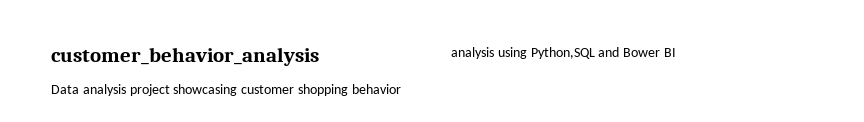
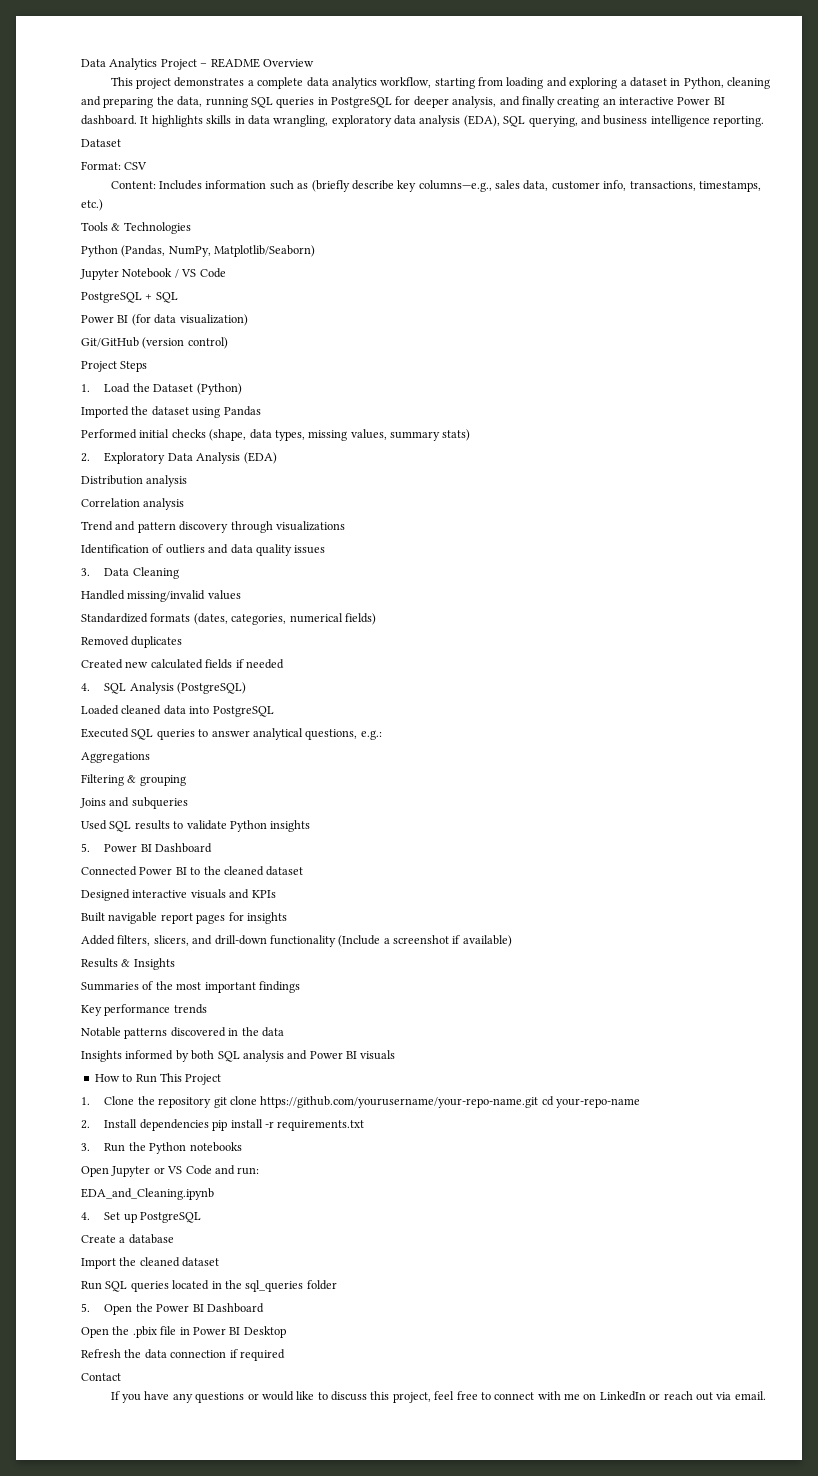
- customer_behavior_analysis
- Data analysis project showcasing customer shopping behavior analysis using Python,SQL and Bower BI
+ Data Analytics Project – README Overview
+ This project demonstrates a complete data analytics workflow, starting from loading and exploring a dataset in Python, cleaning and preparing the data, running SQL queries in PostgreSQL for deeper analysis, and finally creating an interactive Power BI dashboard. It highlights skills in data wrangling, exploratory data analysis (EDA), SQL querying, and business intelligence reporting.
+ Dataset
+ Format: CSV
+ Content: Includes information such as (briefly describe key columns—e.g., sales data, customer info, transactions, timestamps, etc.)
+ Tools & Technologies
+ Python (Pandas, NumPy, Matplotlib/Seaborn)
+ Jupyter Notebook / VS Code
+ PostgreSQL + SQL
+ Power BI (for data visualization)
+ Git/GitHub (version control)
+ Project Steps
+ 1. Load the Dataset (Python)
+ Imported the dataset using Pandas
+ Performed initial checks (shape, data types, missing values, summary stats)
+ 2. Exploratory Data Analysis (EDA)
+ Distribution analysis
+ Correlation analysis
+ Trend and pattern discovery through visualizations
+ Identification of outliers and data quality issues
+ 3. Data Cleaning
+ Handled missing/invalid values
+ Standardized formats (dates, categories, numerical fields)
+ Removed duplicates
+ Created new calculated fields if needed
+ 4. SQL Analysis (PostgreSQL)
+ Loaded cleaned data into PostgreSQL
+ Executed SQL queries to answer analytical questions, e.g.:
+ Aggregations
+ Filtering & grouping
+ Joins and subqueries
+ Used SQL results to validate Python insights
+ 5. Power BI Dashboard
+ Connected Power BI to the cleaned dataset
+ Designed interactive visuals and KPIs
+ Built navigable report pages for insights
+ Added filters, slicers, and drill-down functionality (Include a screenshot if available)
+ Results & Insights
+ Summaries of the most important findings
+ Key performance trends
+ Notable patterns discovered in the data
+ Insights informed by both SQL analysis and Power BI visuals
+ How to Run This Project
+ 1. Clone the repository git clone https://github.com/yourusername/your-repo-name.git cd your-repo-name
+ 2. Install dependencies pip install -r requirements.txt
+ 3. Run the Python notebooks
+ Open Jupyter or VS Code and run:
+ EDA_and_Cleaning.ipynb
+ 4. Set up PostgreSQL
+ Create a database
+ Import the cleaned dataset
+ Run SQL queries located in the sql_queries folder
+ 5. Open the Power BI Dashboard
+ Open the .pbix file in Power BI Desktop
+ Refresh the data connection if required
+ Contact
+ If you have any questions or would like to discuss this project, feel free to connect with me on LinkedIn or reach out via email.

